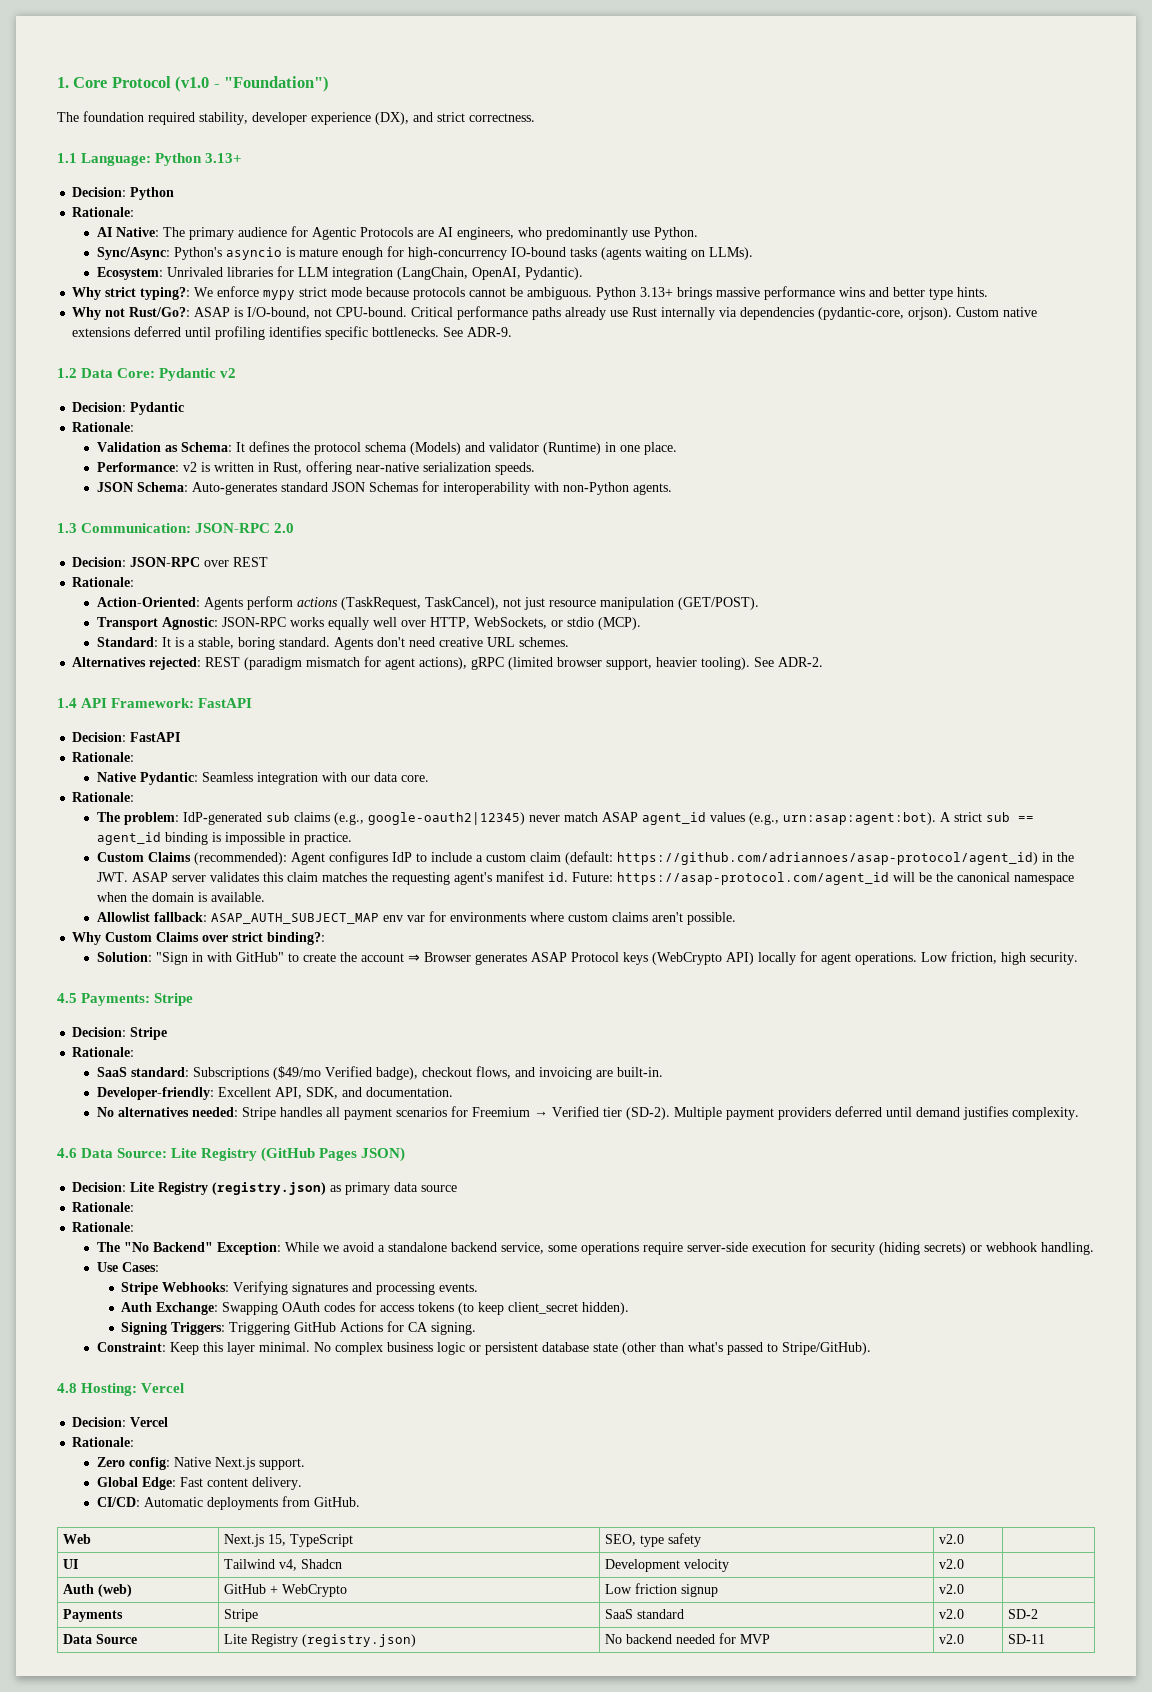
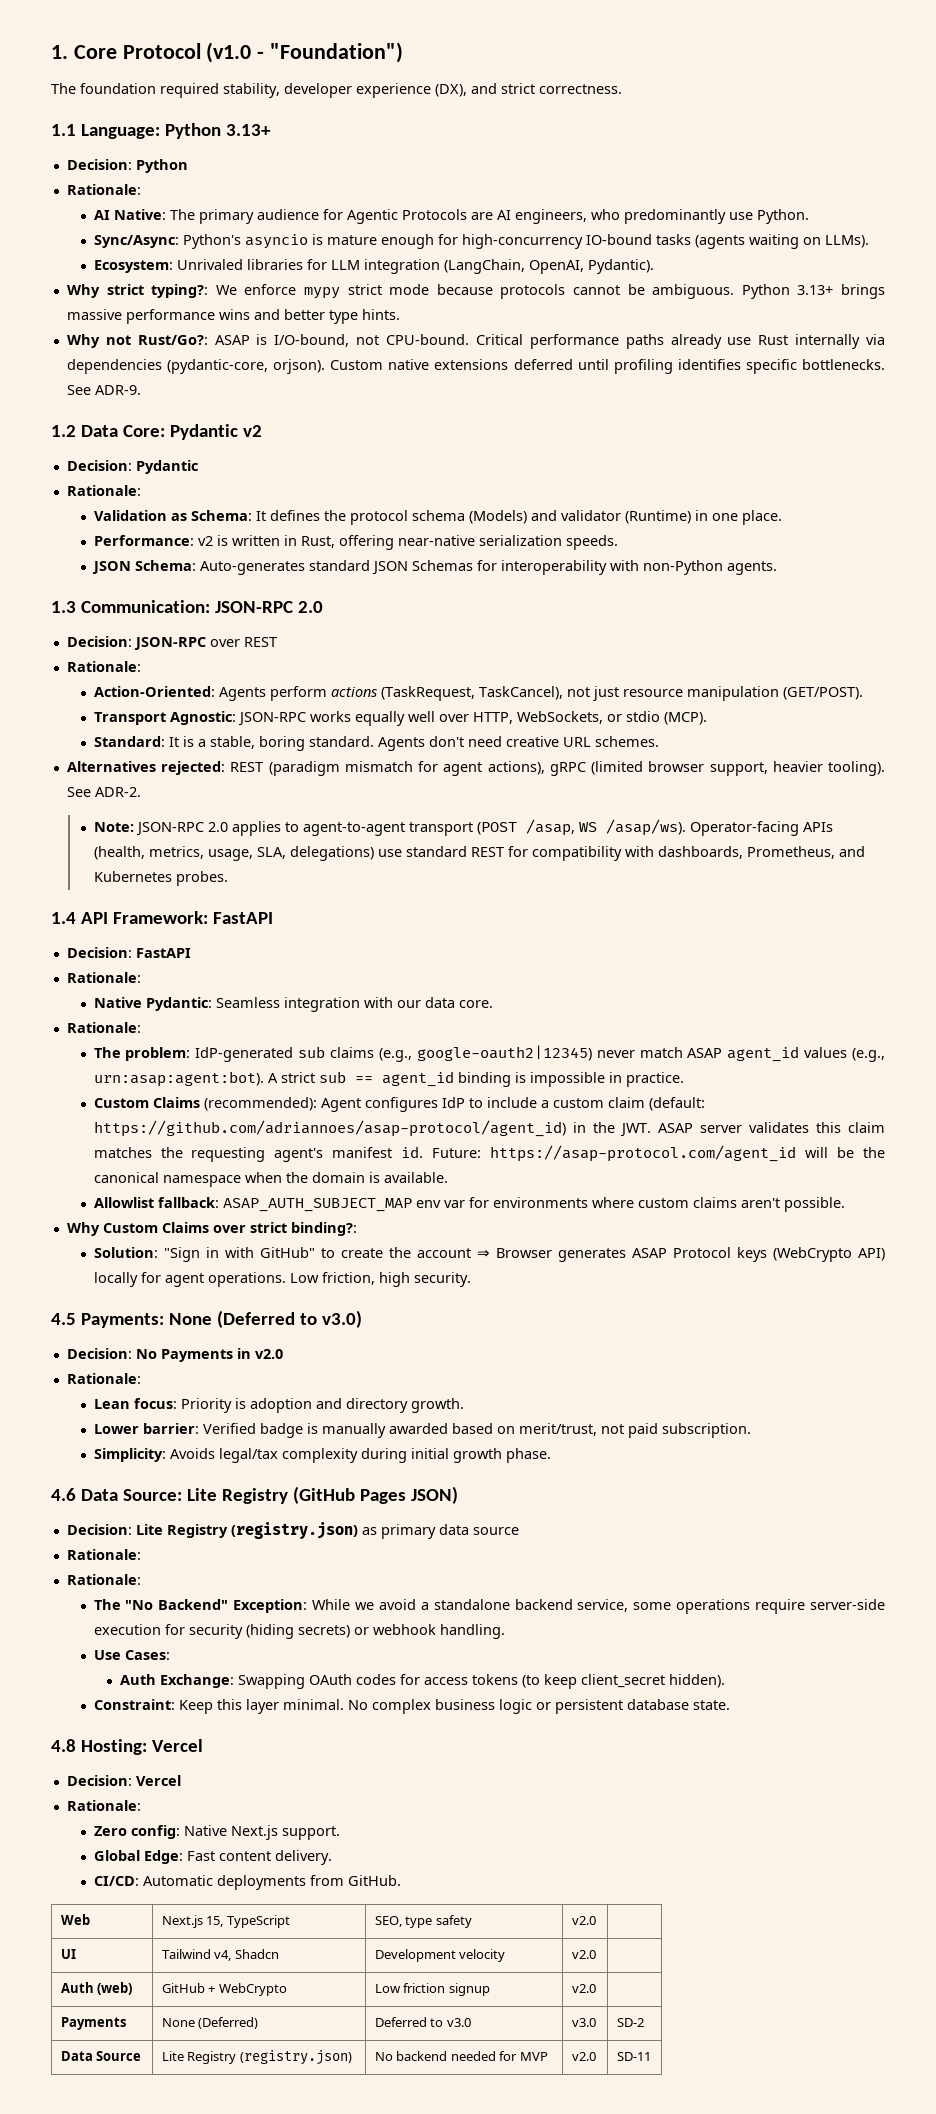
+ Note: JSON-RPC 2.0 applies to agent-to-agent transport (POST /asap, WS /asap/ws). Operator-facing APIs (health, metrics, usage, SLA, delegations) use standard REST for compatibility with dashboards, Prometheus, and Kubernetes probes.
- 4.5 Payments: Stripe
- Decision: Stripe
+ 4.5 Payments: None (Deferred to v3.0)
+ Decision: No Payments in v2.0
  Rationale:
- SaaS standard: Subscriptions ($49/mo Verified badge), checkout flows, and invoicing are built-in.
- Developer-friendly: Excellent API, SDK, and documentation.
- No alternatives needed: Stripe handles all payment scenarios for Freemium → Verified tier (SD-2). Multiple payment providers deferred until demand justifies complexity.
+ Lean focus: Priority is adoption and directory growth.
+ Lower barrier: Verified badge is manually awarded based on merit/trust, not paid subscription.
+ Simplicity: Avoids legal/tax complexity during initial growth phase.
- Stripe Webhooks: Verifying signatures and processing events.
- Signing Triggers: Triggering GitHub Actions for CA signing.
- No complex business logic or persistent database state (other than what's passed to Stripe/GitHub).
+ No complex business logic or persistent database state.
- Payments | Stripe | SaaS standard | v2.0 | SD-2
+ Payments | None (Deferred) | Deferred to v3.0 | v3.0 | SD-2

